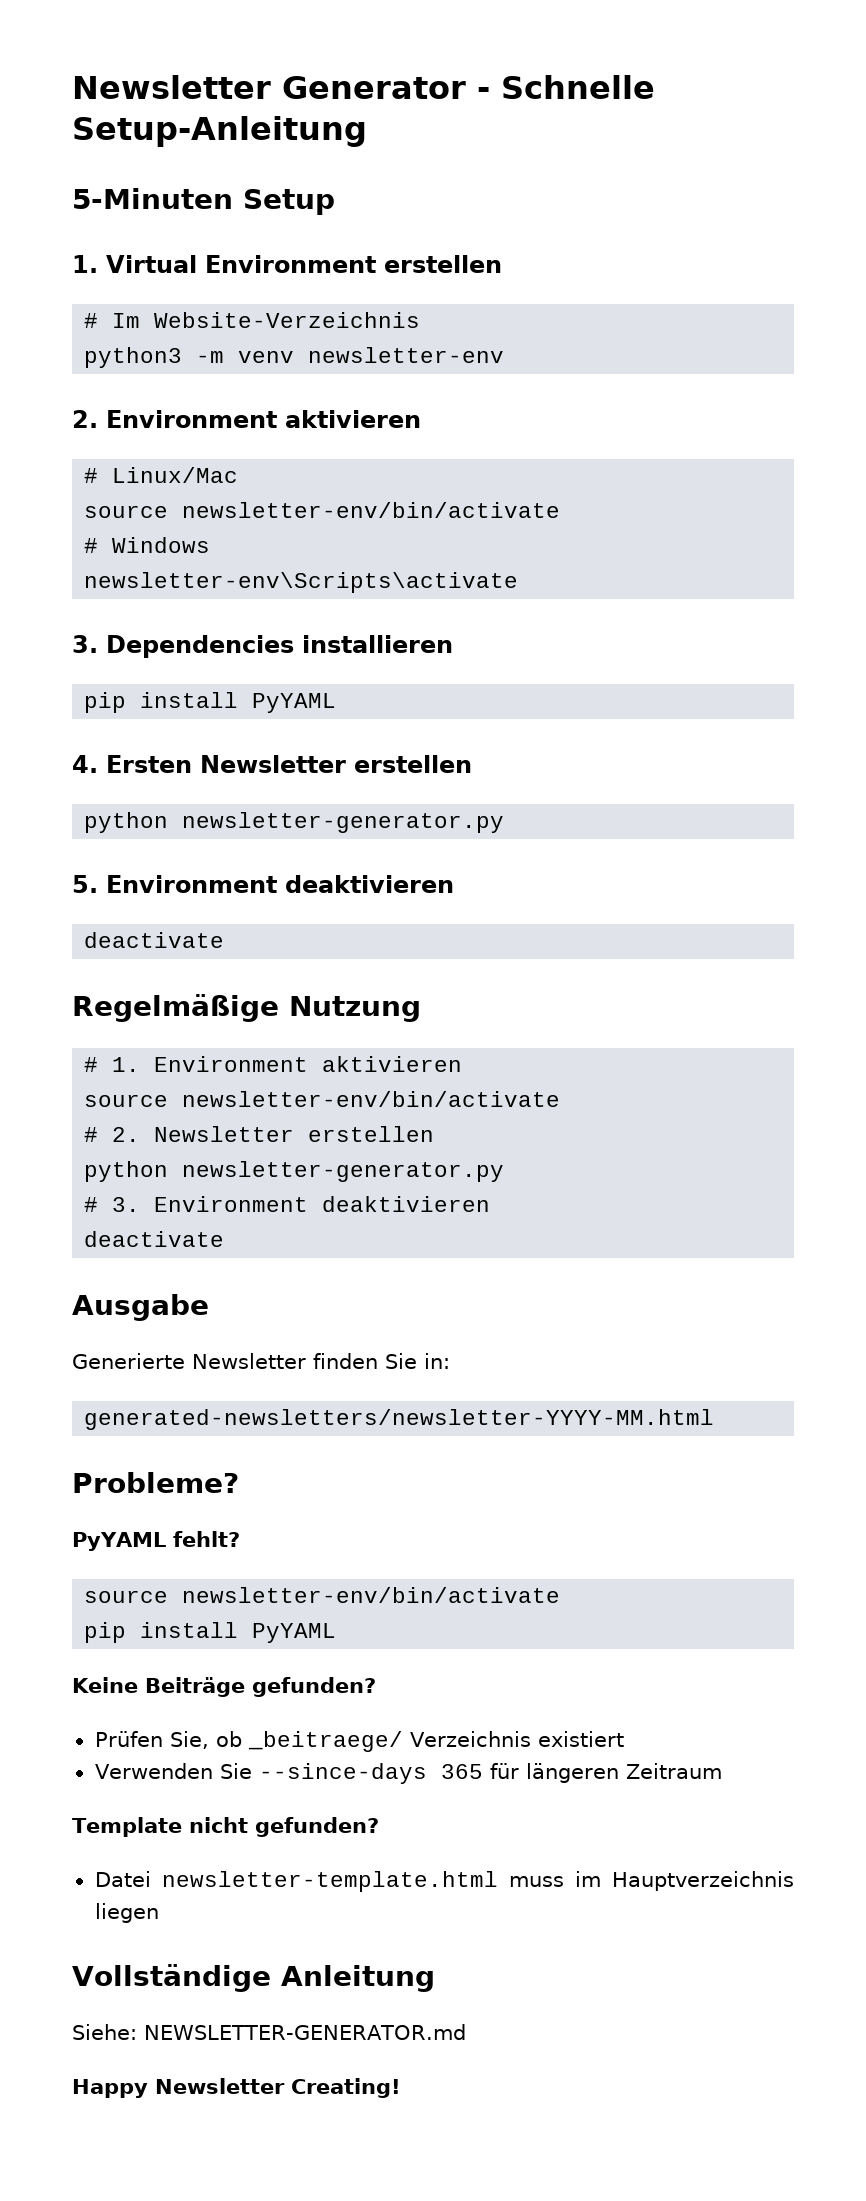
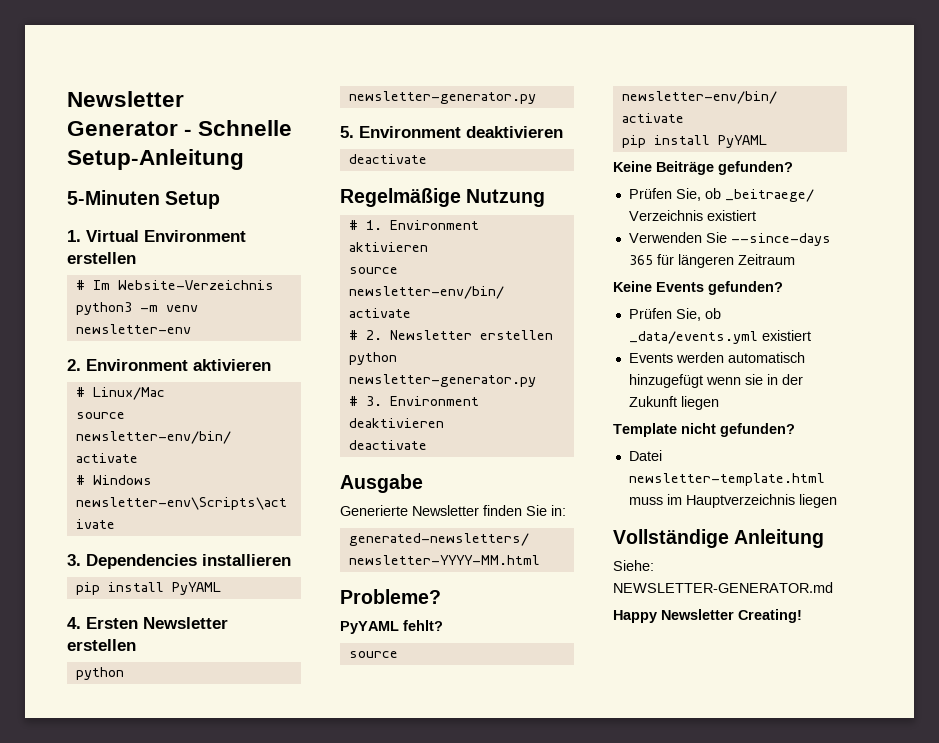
+ Keine Events gefunden?
+ Prüfen Sie, ob _data/events.yml existiert
+ Events werden automatisch hinzugefügt wenn sie in der Zukunft liegen

